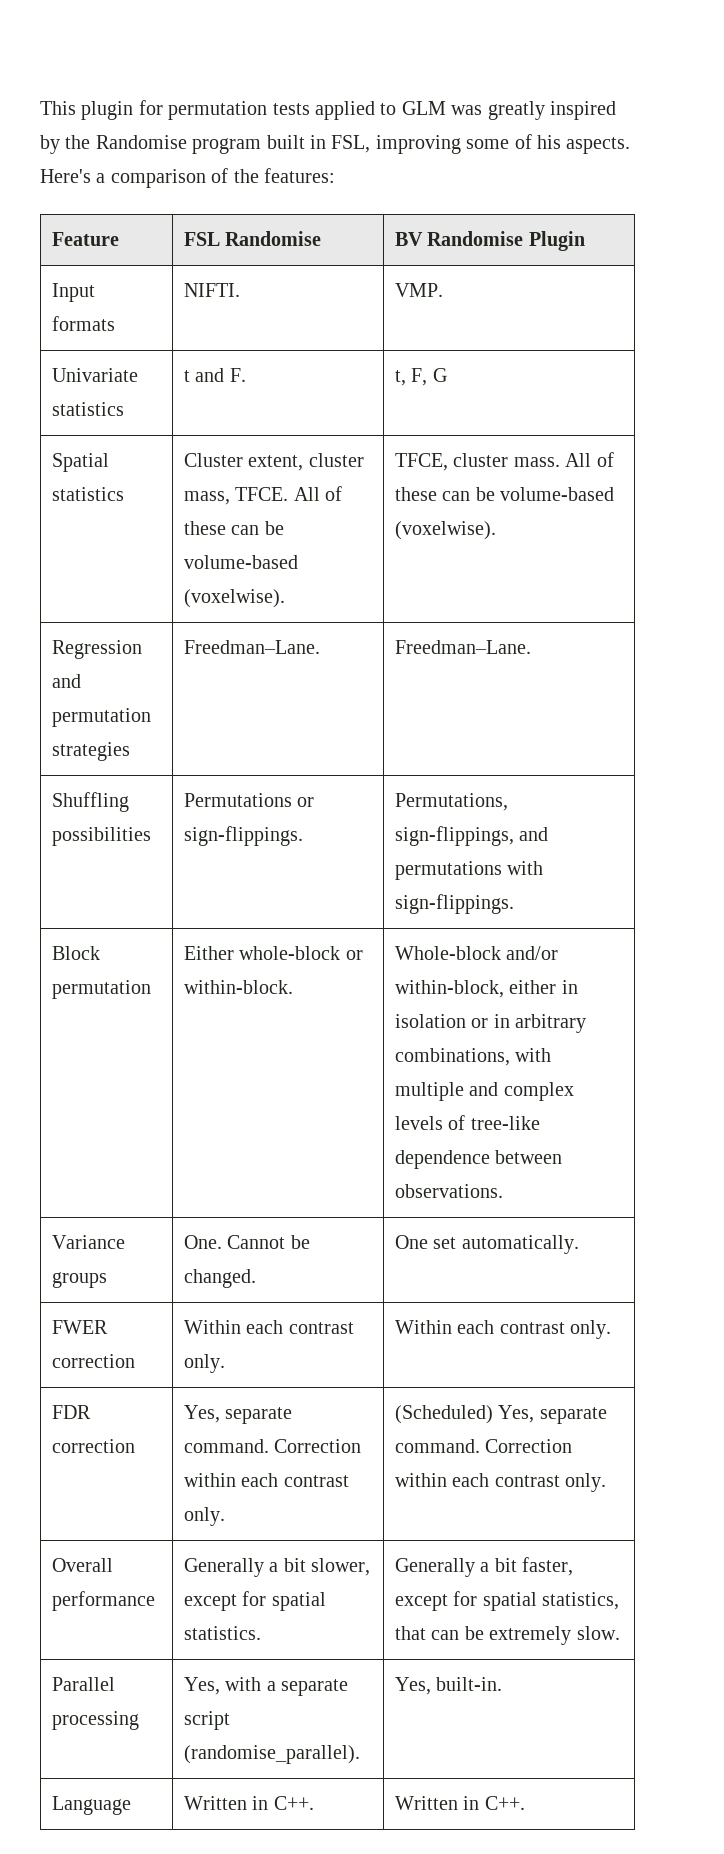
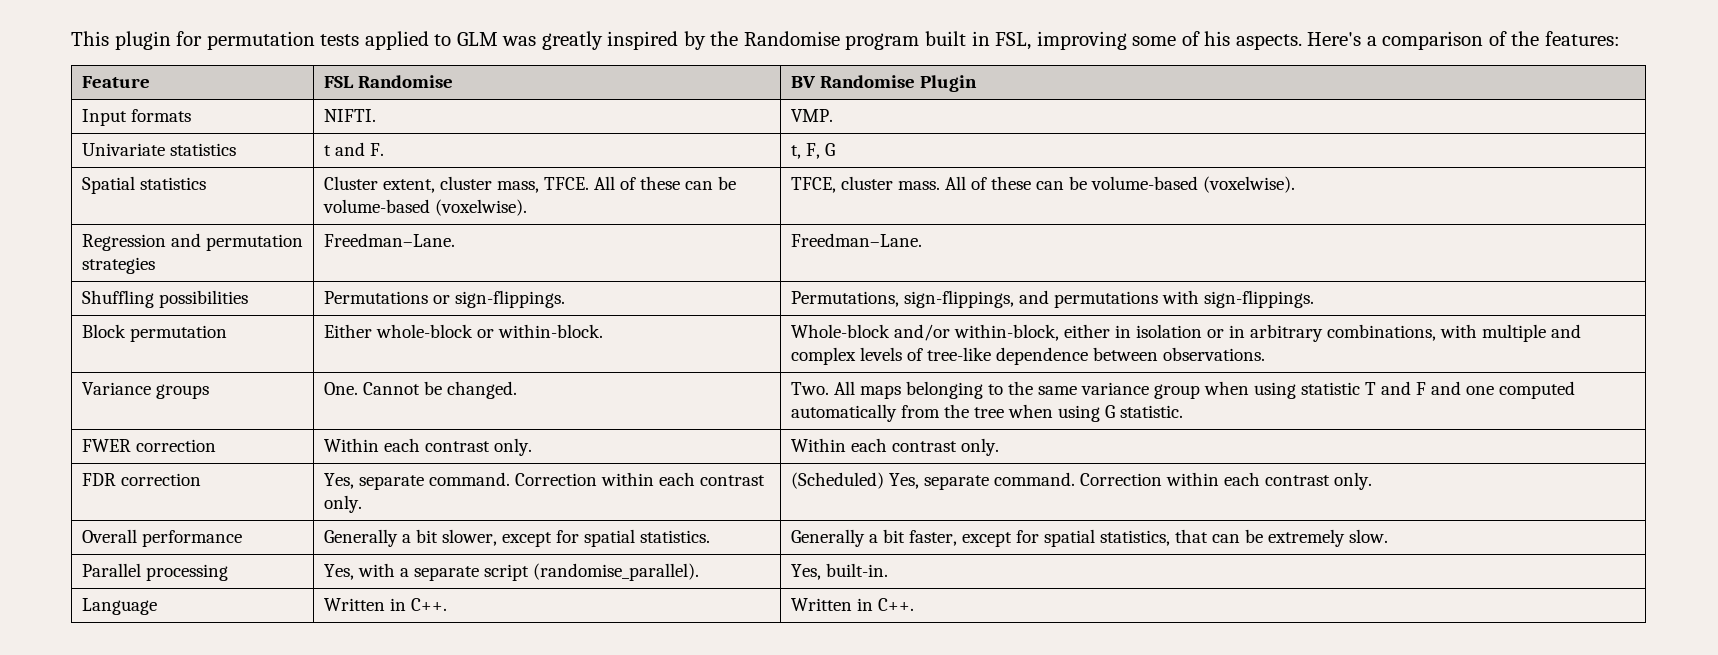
- Variance groups | One. Cannot be changed. | One set automatically.
+ Variance groups | One. Cannot be changed. | Two. All maps belonging to the same variance group when using statistic T and F and one computed automatically from the tree when using G statistic.

